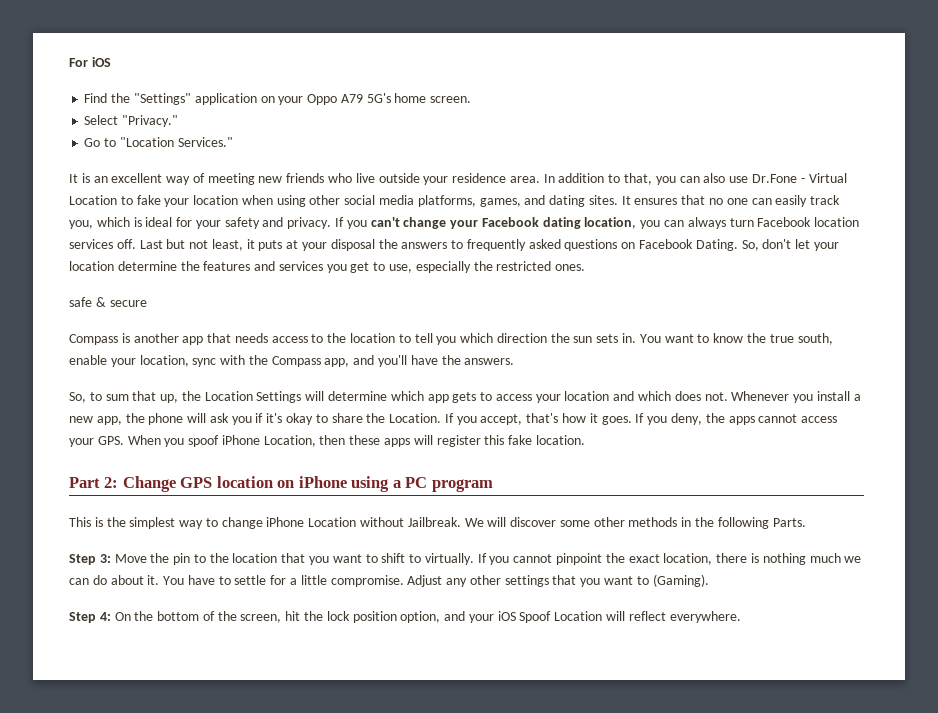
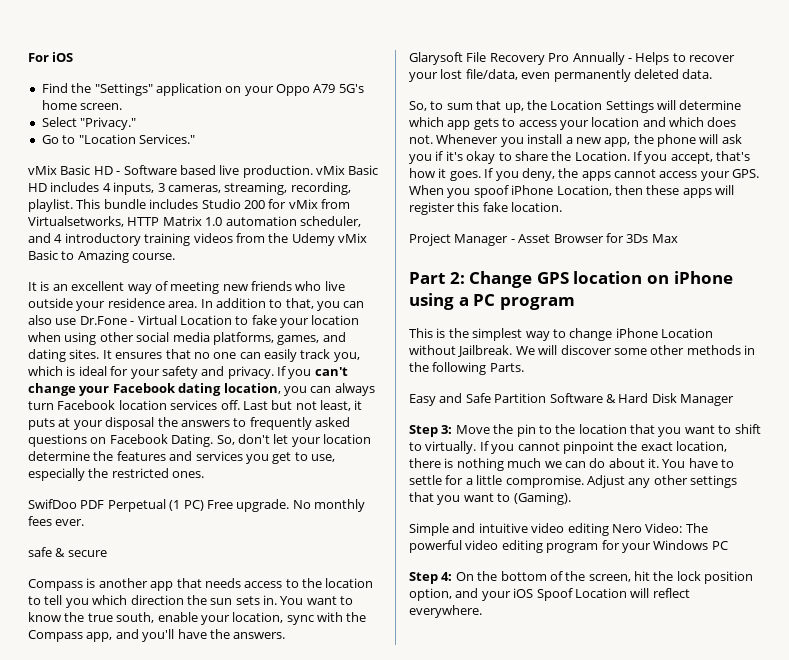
+ vMix Basic HD - Software based live production. vMix Basic HD includes 4 inputs, 3 cameras, streaming, recording, playlist. This bundle includes Studio 200 for vMix from Virtualsetworks, HTTP Matrix 1.0 automation scheduler, and 4 introductory training videos from the Udemy vMix Basic to Amazing course.
+ SwifDoo PDF Perpetual (1 PC) Free upgrade. No monthly fees ever.
+ Glarysoft File Recovery Pro Annually - Helps to recover your lost file/data, even permanently deleted data.
+ Project Manager - Asset Browser for 3Ds Max
+ Easy and Safe Partition Software & Hard Disk Manager
+ Simple and intuitive video editing Nero Video: The powerful video editing program for your Windows PC

